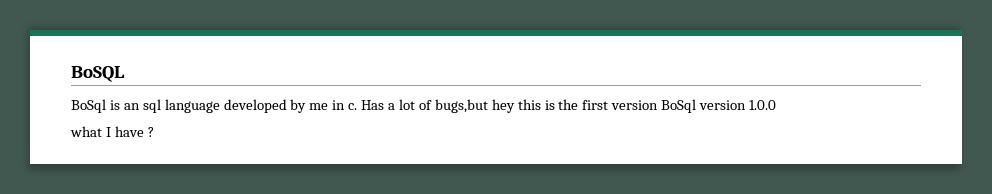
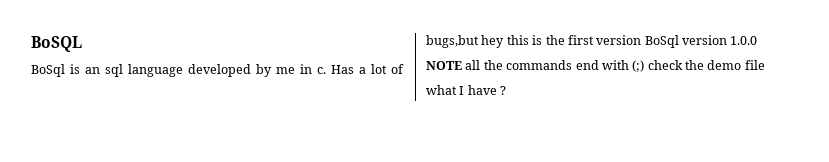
+ NOTE all the commands end with (;) check the demo file

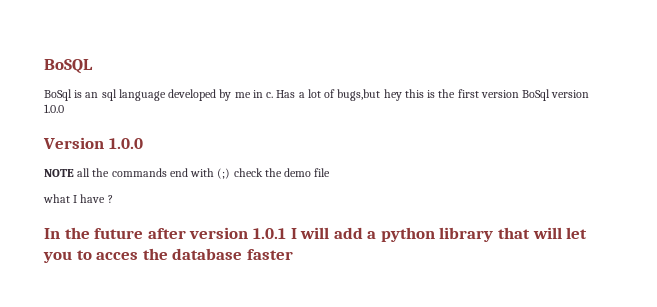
+ Version 1.0.0
+ In the future after version 1.0.1 I will add a python library that will let you to acces the database faster

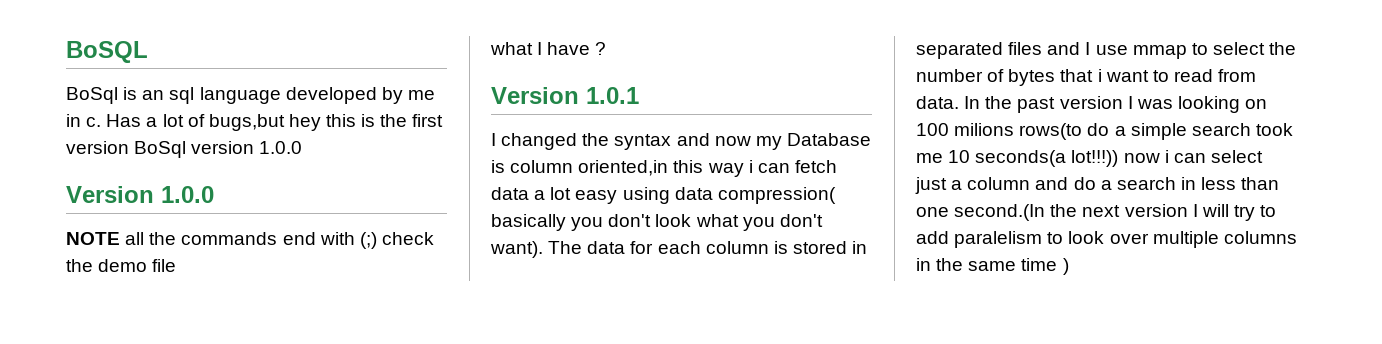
- In the future after version 1.0.1 I will add a python library that will let you to acces the database faster
+ Version 1.0.1
+ I changed the syntax and now my Database is column oriented,in this way i can fetch data a lot easy using data compression( basically you don't look what you don't want). The data for each column is stored in separated files and I use mmap to select the number of bytes that i want to read from data. In the past version I was looking on 100 milions rows(to do a simple search took me 10 seconds(a lot!!!)) now i can select just a column and do a search in less than one second.(In the next version I will try to add paralelism to look over multiple columns in the same time )

